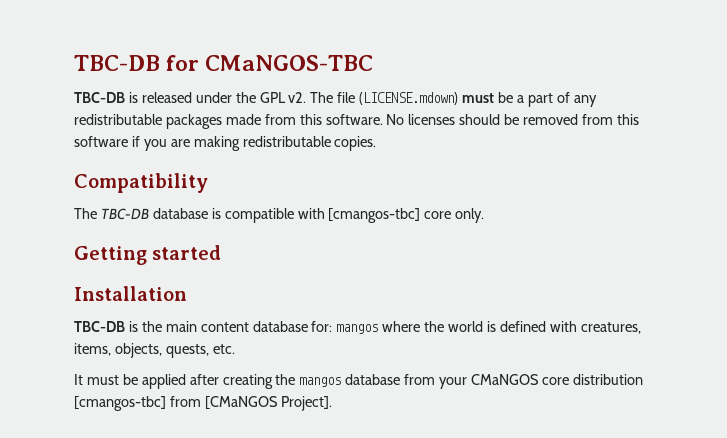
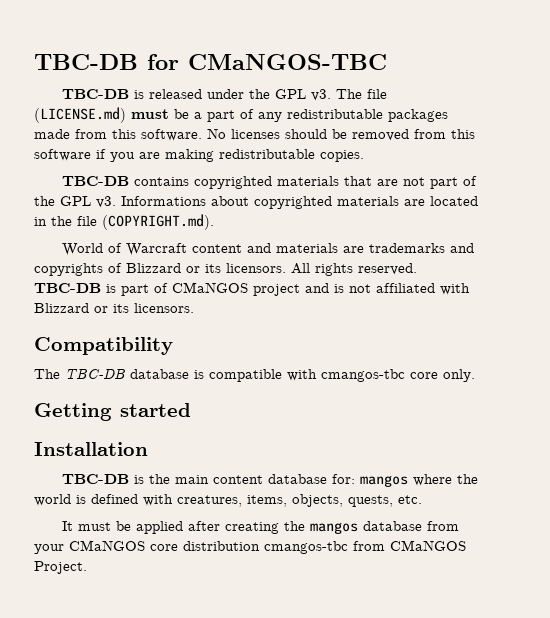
- TBC-DB is released under the GPL v2.
+ TBC-DB is released under the GPL v3.
- The file (LICENSE.mdown) must be a part of any redistributable packages made from this software.
+ The file (LICENSE.md) must be a part of any redistributable packages made from this software.
+ TBC-DB contains copyrighted materials that are not part of the GPL v3. Informations about copyrighted materials are located in the file (COPYRIGHT.md).
+ World of Warcraft content and materials are trademarks and copyrights of Blizzard or its licensors. All rights reserved. TBC-DB is part of CMaNGOS project and is not affiliated with Blizzard or its licensors.
- The TBC-DB database is compatible with [cmangos-tbc] core only.
+ The TBC-DB database is compatible with cmangos-tbc core only.
- It must be applied after creating the mangos database from your CMaNGOS core distribution [cmangos-tbc] from [CMaNGOS Project].
+ It must be applied after creating the mangos database from your CMaNGOS core distribution cmangos-tbc from CMaNGOS Project.

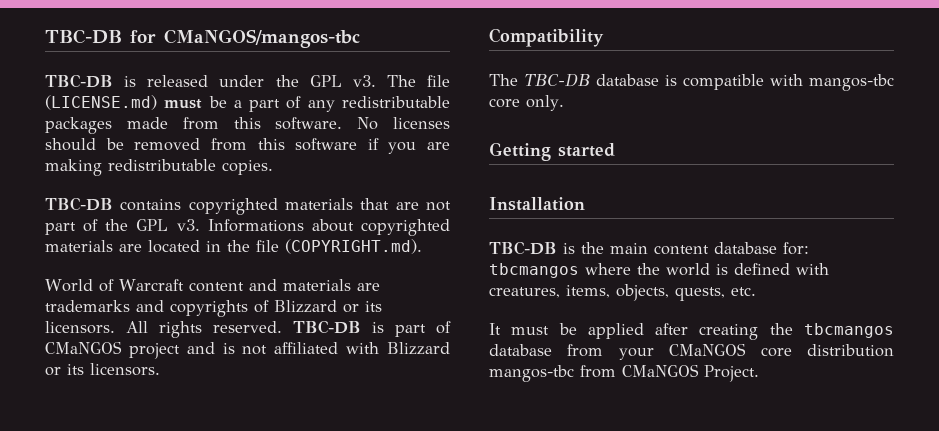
- TBC-DB for CMaNGOS-TBC
+ TBC-DB for CMaNGOS/mangos-tbc
- The TBC-DB database is compatible with cmangos-tbc core only.
+ The TBC-DB database is compatible with mangos-tbc core only.
- TBC-DB is the main content database for: mangos where the world is defined with creatures, items, objects, quests, etc.
+ TBC-DB is the main content database for: tbcmangos where the world is defined with creatures, items, objects, quests, etc.
- It must be applied after creating the mangos database from your CMaNGOS core distribution cmangos-tbc from CMaNGOS Project.
+ It must be applied after creating the tbcmangos database from your CMaNGOS core distribution mangos-tbc from CMaNGOS Project.

